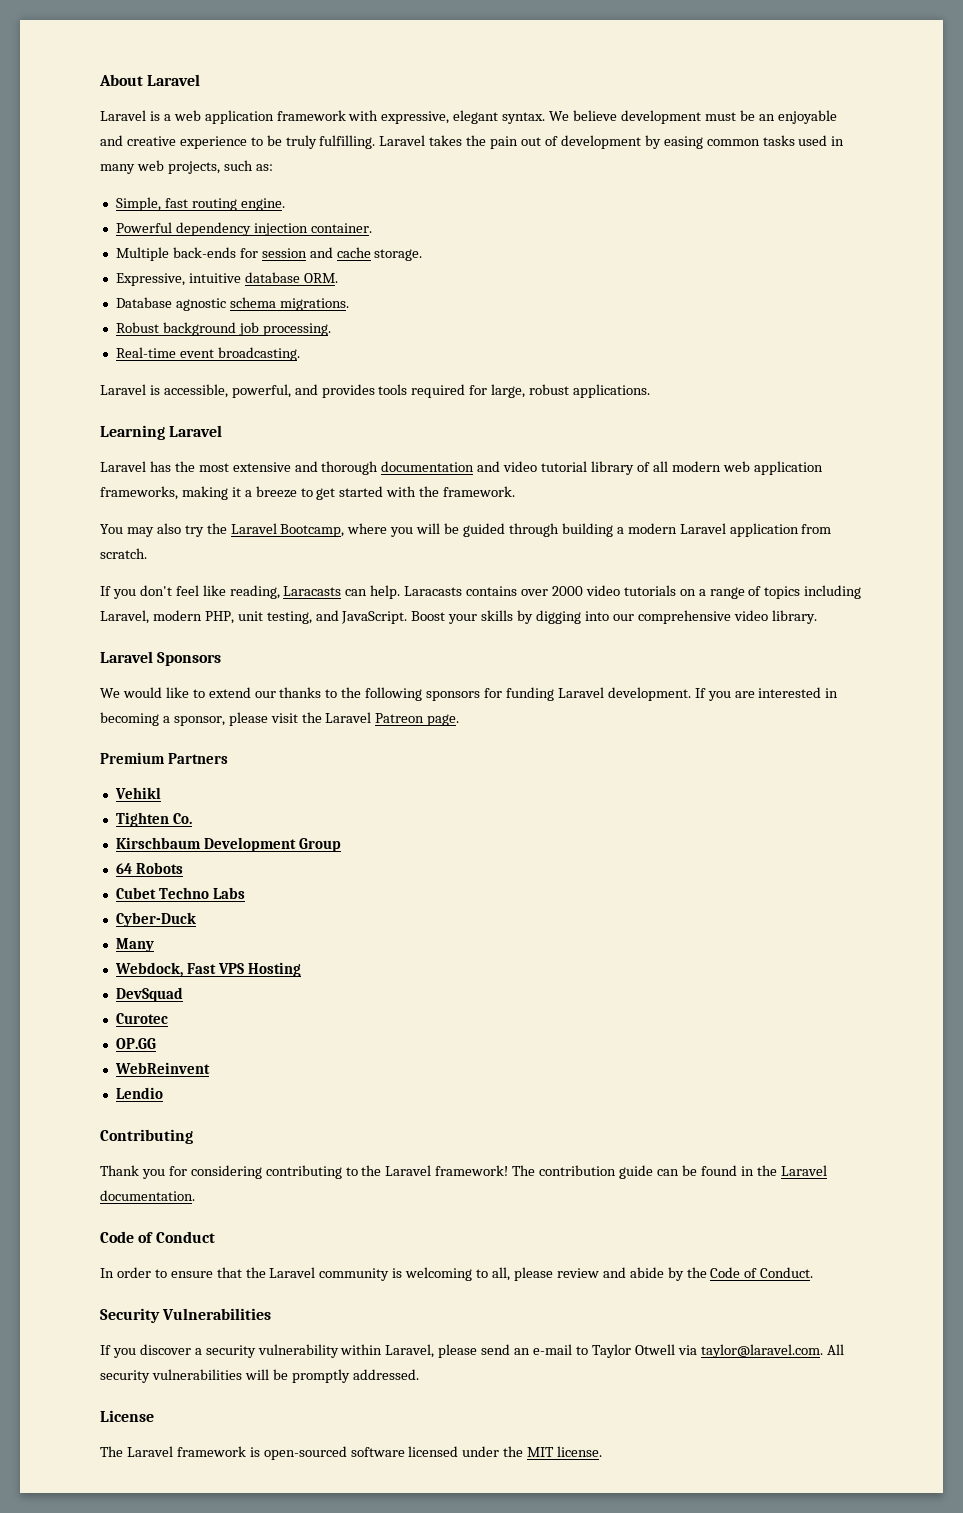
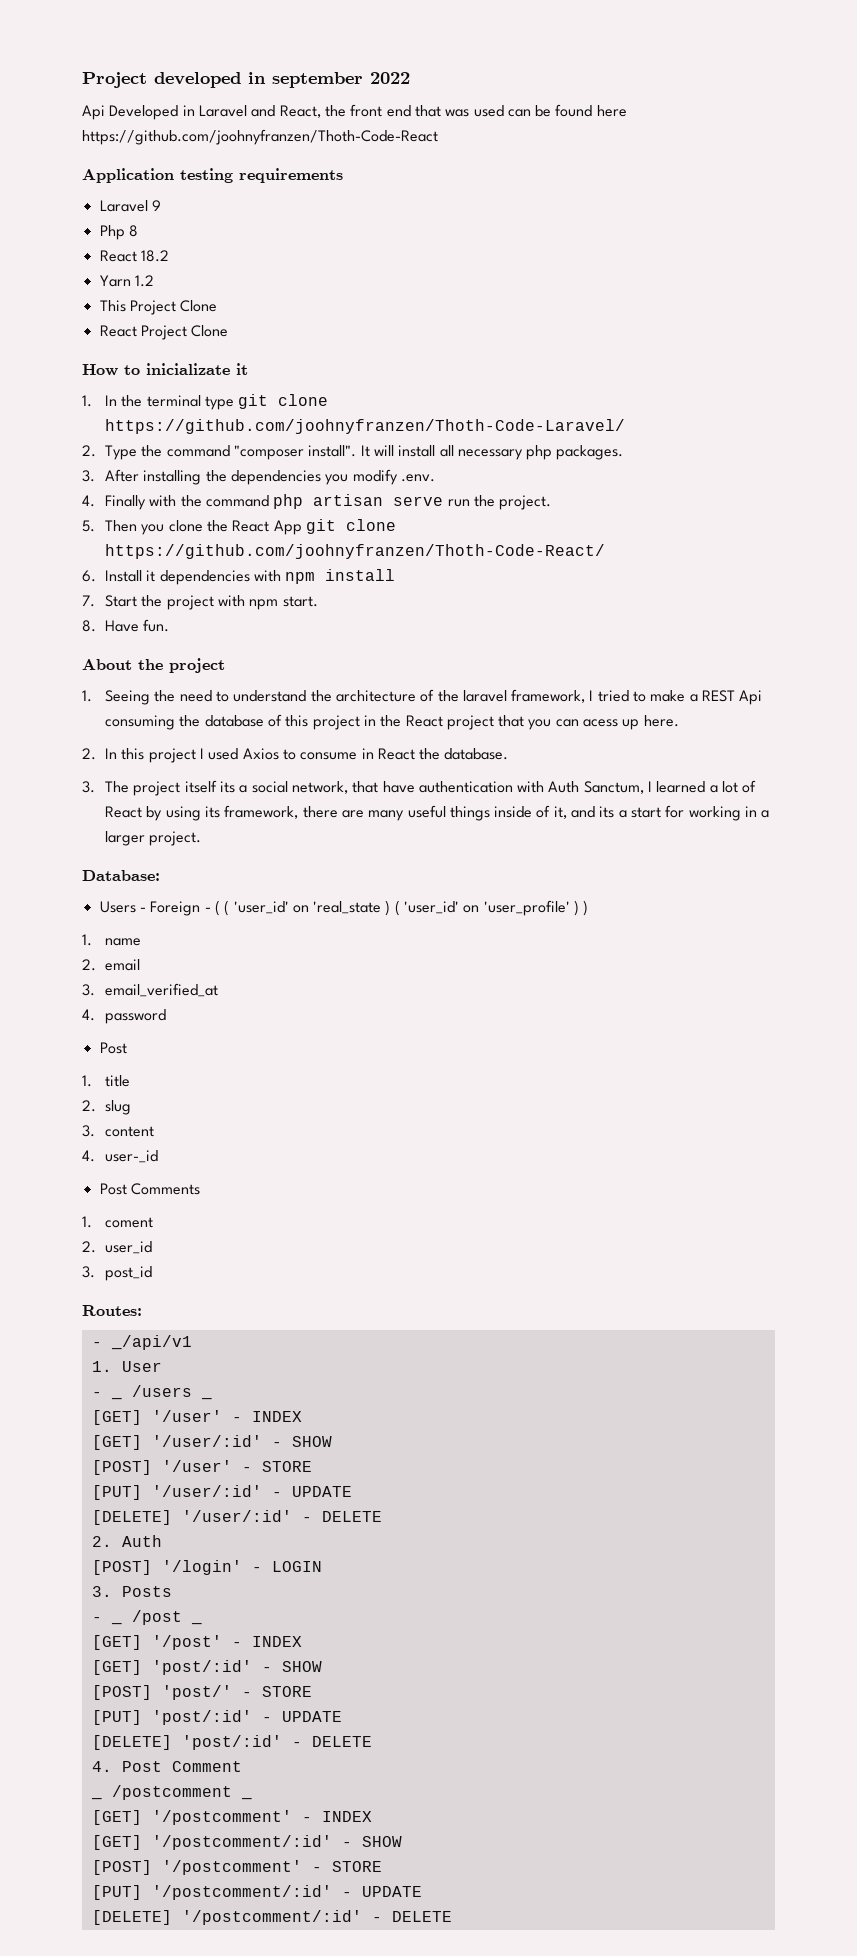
- About Laravel
- Laravel is a web application framework with expressive, elegant syntax. We believe development must be an enjoyable and creative experience to be truly fulfilling. Laravel takes the pain out of development by easing common tasks used in many web projects, such as:
- Simple, fast routing engine.
- Powerful dependency injection container.
- Multiple back-ends for session and cache storage.
- Expressive, intuitive database ORM.
- Database agnostic schema migrations.
- Robust background job processing.
- Real-time event broadcasting.
- Laravel is accessible, powerful, and provides tools required for large, robust applications.
- Learning Laravel
- Laravel has the most extensive and thorough documentation and video tutorial library of all modern web application frameworks, making it a breeze to get started with the framework.
- You may also try the Laravel Bootcamp, where you will be guided through building a modern Laravel application from scratch.
- If you don't feel like reading, Laracasts can help. Laracasts contains over 2000 video tutorials on a range of topics including Laravel, modern PHP, unit testing, and JavaScript. Boost your skills by digging into our comprehensive video library.
- Laravel Sponsors
- We would like to extend our thanks to the following sponsors for funding Laravel development. If you are interested in becoming a sponsor, please visit the Laravel Patreon page.
- Premium Partners
- Vehikl
- Tighten Co.
- Kirschbaum Development Group
- 64 Robots
- Cubet Techno Labs
- Cyber-Duck
- Many
- Webdock, Fast VPS Hosting
- DevSquad
- Curotec
- OP.GG
- WebReinvent
- Lendio
- Contributing
- Thank you for considering contributing to the Laravel framework! The contribution guide can be found in the Laravel documentation.
- Code of Conduct
- In order to ensure that the Laravel community is welcoming to all, please review and abide by the Code of Conduct.
- Security Vulnerabilities
- If you discover a security vulnerability within Laravel, please send an e-mail to Taylor Otwell via taylor@laravel.com. All security vulnerabilities will be promptly addressed.
- License
- The Laravel framework is open-sourced software licensed under the MIT license.
+ Project developed in september 2022
+ Api Developed in Laravel and React, the front end that was used can be found here https://github.com/joohnyfranzen/Thoth-Code-React
+ Application testing requirements
+ Laravel 9
+ Php 8
+ React 18.2
+ Yarn 1.2
+ This Project Clone
+ React Project Clone
+ How to inicializate it
+ 1. In the terminal type git clone https://github.com/joohnyfranzen/Thoth-Code-Laravel/
+ 2. Type the command "composer install". It will install all necessary php packages.
+ 3. After installing the dependencies you modify .env.
+ 4. Finally with the command php artisan serve run the project.
+ 5. Then you clone the React App git clone https://github.com/joohnyfranzen/Thoth-Code-React/
+ 6. Install it dependencies with npm install
+ 7. Start the project with npm start.
+ 8. Have fun.
+ About the project
+ 1. Seeing the need to understand the architecture of the laravel framework, I tried to make a REST Api consuming the database of this project in the React project that you can acess up here.
+ 2. In this project I used Axios to consume in React the database.
+ 3. The project itself its a social network, that have authentication with Auth Sanctum, I learned a lot of React by using its framework, there are many useful things inside of it, and its a start for working in a larger project.
+ Database:
+ Users - Foreign - ( ( 'user_id' on 'real_state ) ( 'user_id' on 'user_profile' ) )
+ 1. name
+ 2. email
+ 3. email_verified_at
+ 4. password
+ Post
+ 1. title
+ 2. slug
+ 3. content
+ 4. user-_id
+ Post Comments
+ 1. coment
+ 2. user_id
+ 3. post_id
+ Routes:
+ - _/api/v1
+ 1. User
+ - _ /users _
+ [GET] '/user' - INDEX
+ [GET] '/user/:id' - SHOW
+ [POST] '/user' - STORE
+ [PUT] '/user/:id' - UPDATE
+ [DELETE] '/user/:id' - DELETE
+ 2. Auth
+ [POST] '/login' - LOGIN
+ 3. Posts
+ - _ /post _
+ [GET] '/post' - INDEX
+ [GET] 'post/:id' - SHOW
+ [POST] 'post/' - STORE
+ [PUT] 'post/:id' - UPDATE
+ [DELETE] 'post/:id' - DELETE
+ 4. Post Comment
+ _ /postcomment _
+ [GET] '/postcomment' - INDEX
+ [GET] '/postcomment/:id' - SHOW
+ [POST] '/postcomment' - STORE
+ [PUT] '/postcomment/:id' - UPDATE
+ [DELETE] '/postcomment/:id' - DELETE

